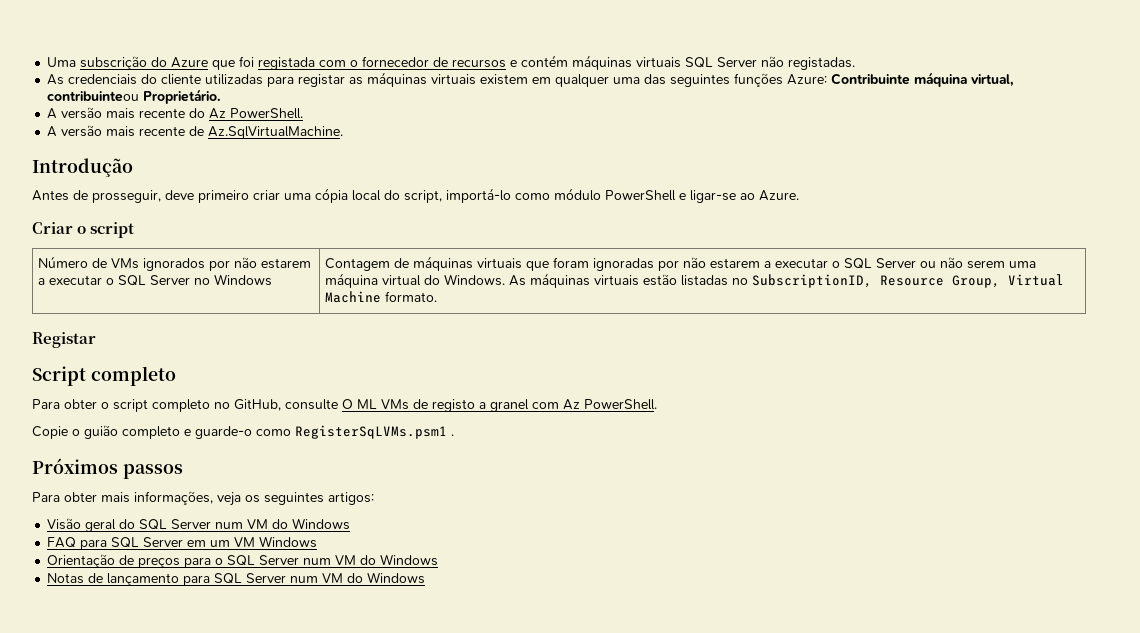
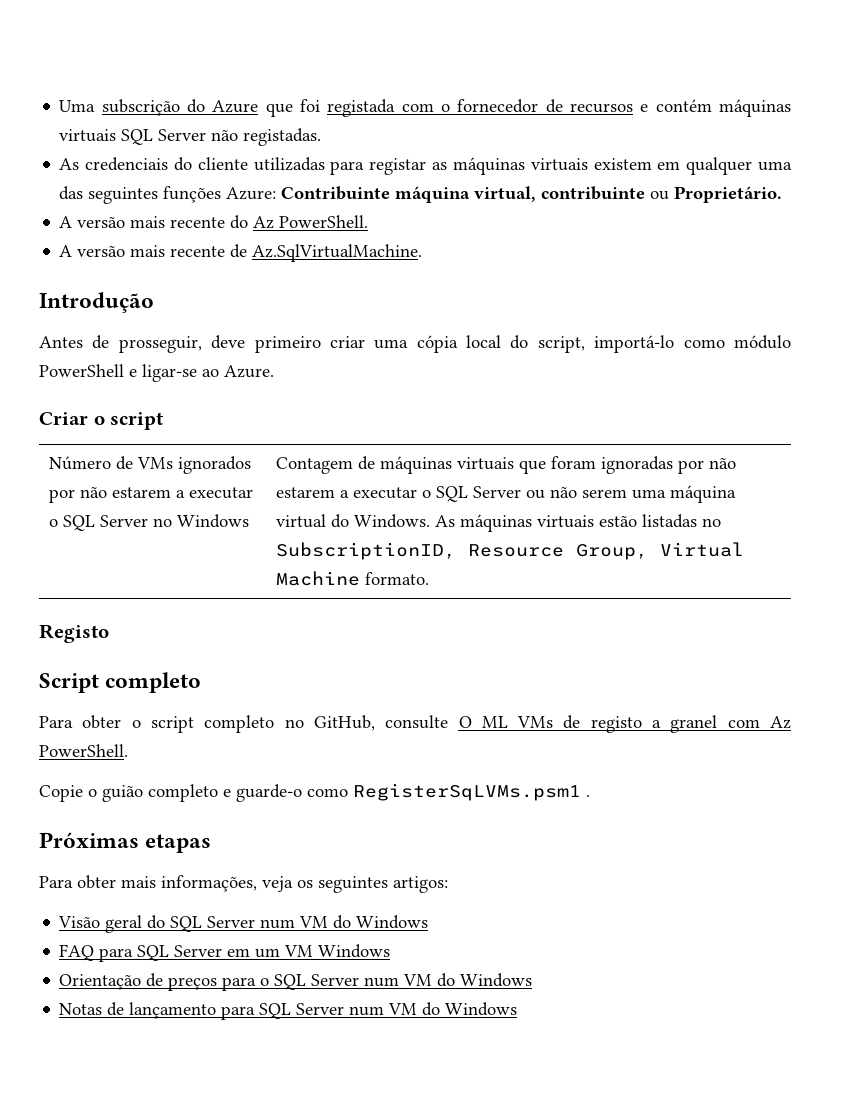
- As credenciais do cliente utilizadas para registar as máquinas virtuais existem em qualquer uma das seguintes funções Azure: Contribuinte máquina virtual, contribuinteou Proprietário.
+ As credenciais do cliente utilizadas para registar as máquinas virtuais existem em qualquer uma das seguintes funções Azure: Contribuinte máquina virtual, contribuinte ou Proprietário.
- Registar
+ Registo
- Próximos passos
+ Próximas etapas

